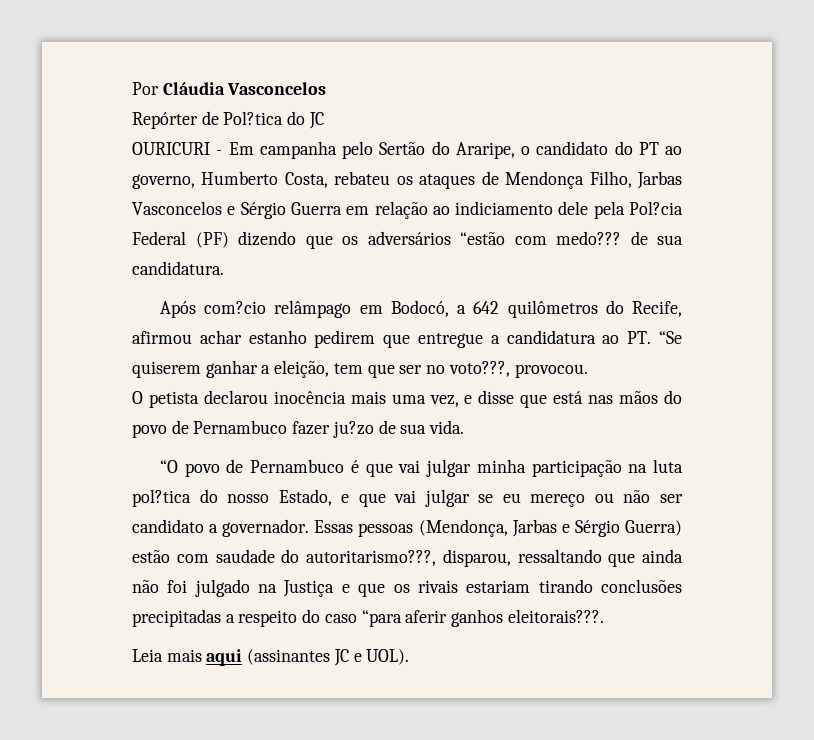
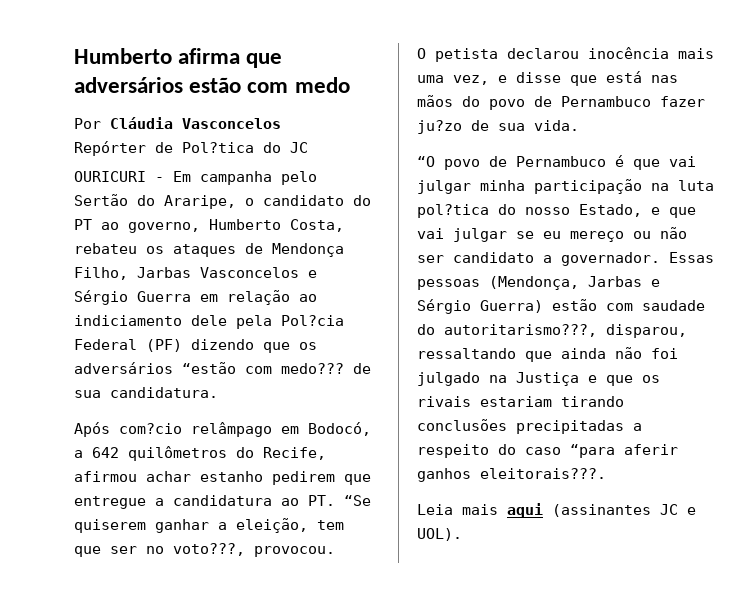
+ Humberto afirma que adversários estão com medo

